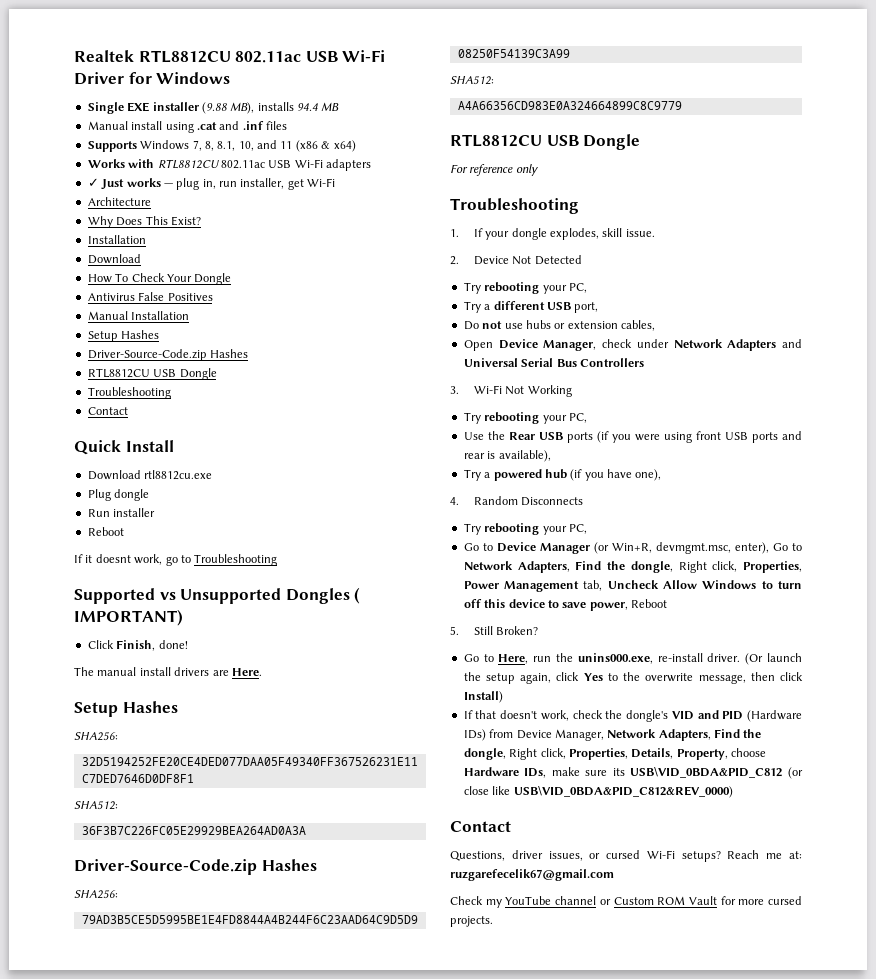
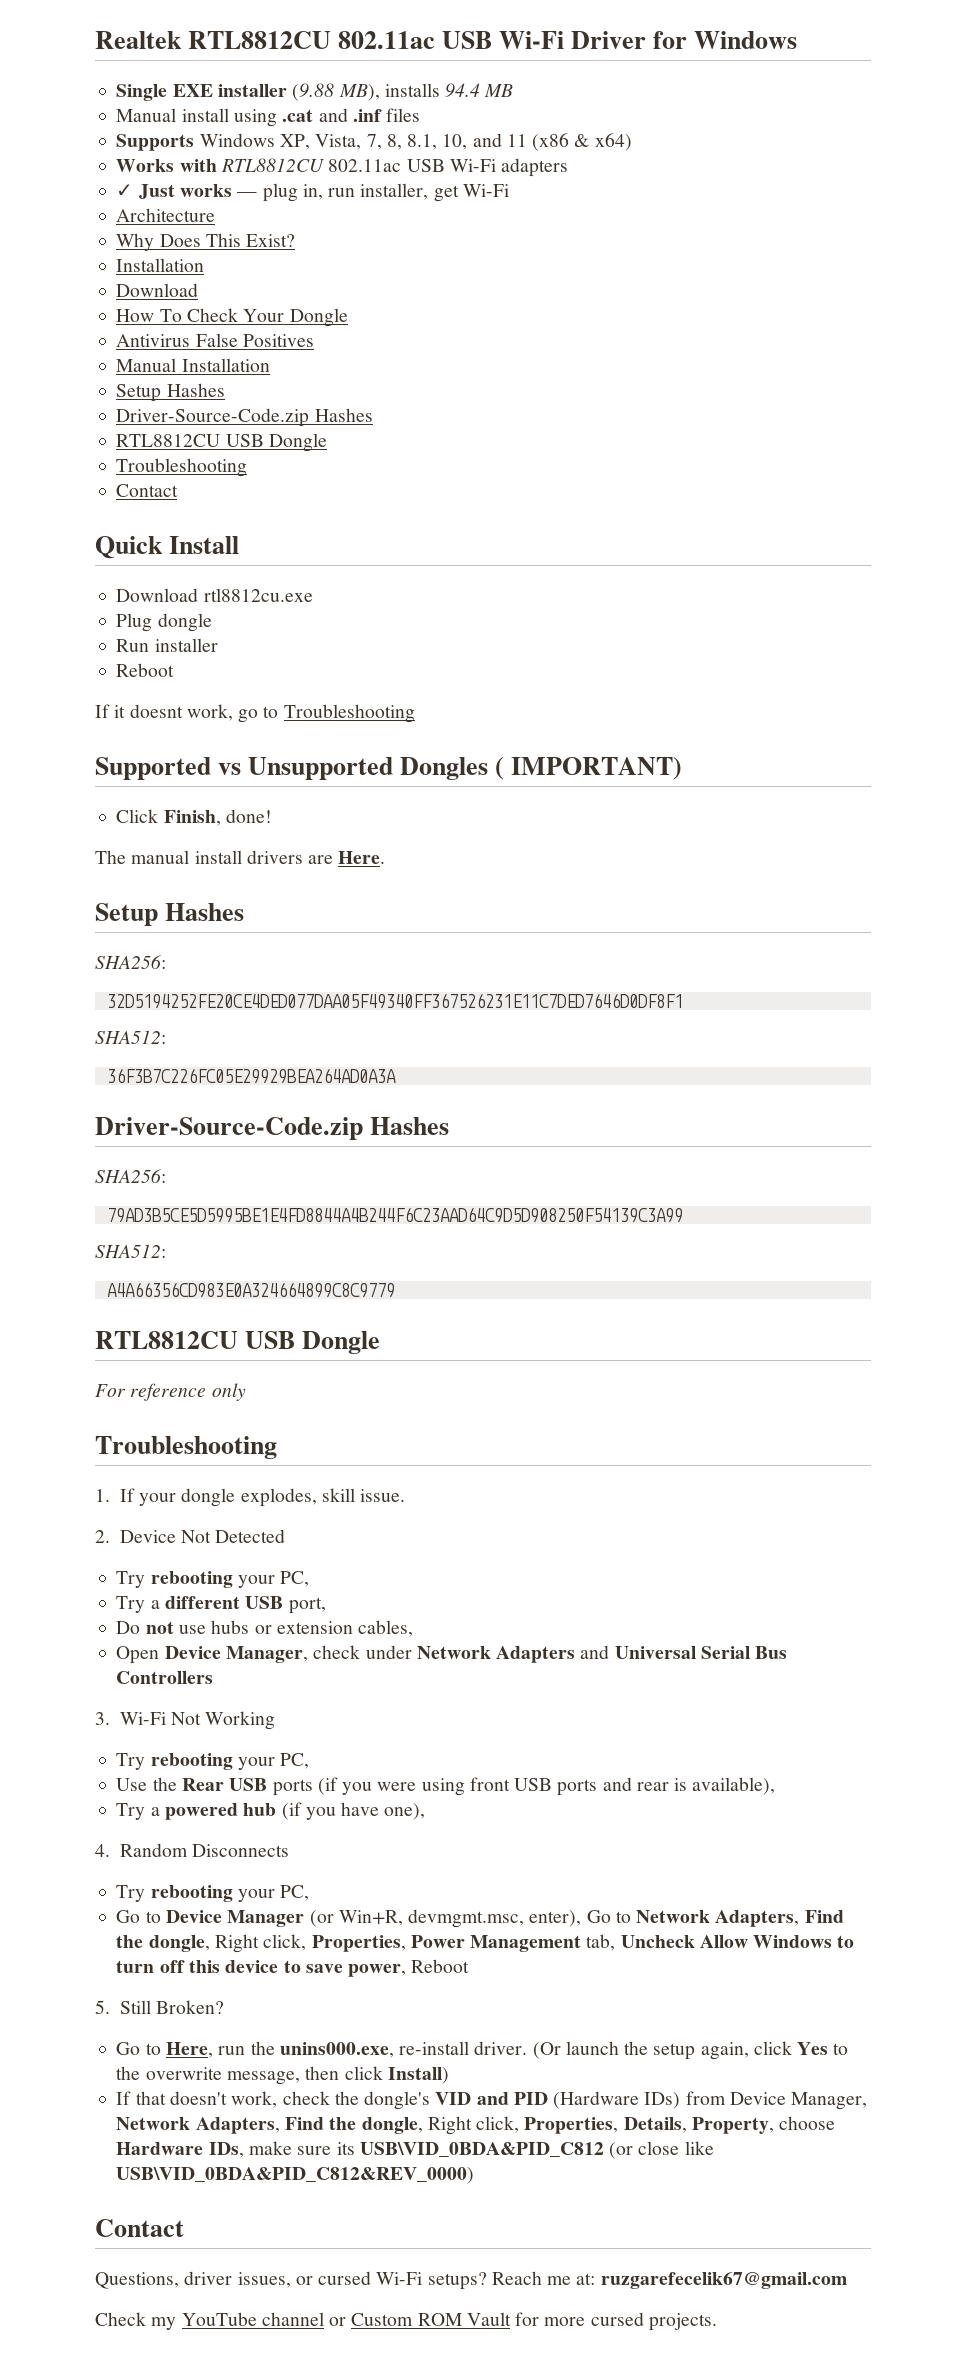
- Supports Windows 7, 8, 8.1, 10, and 11 (x86 & x64)
+ Supports Windows XP, Vista, 7, 8, 8.1, 10, and 11 (x86 & x64)

